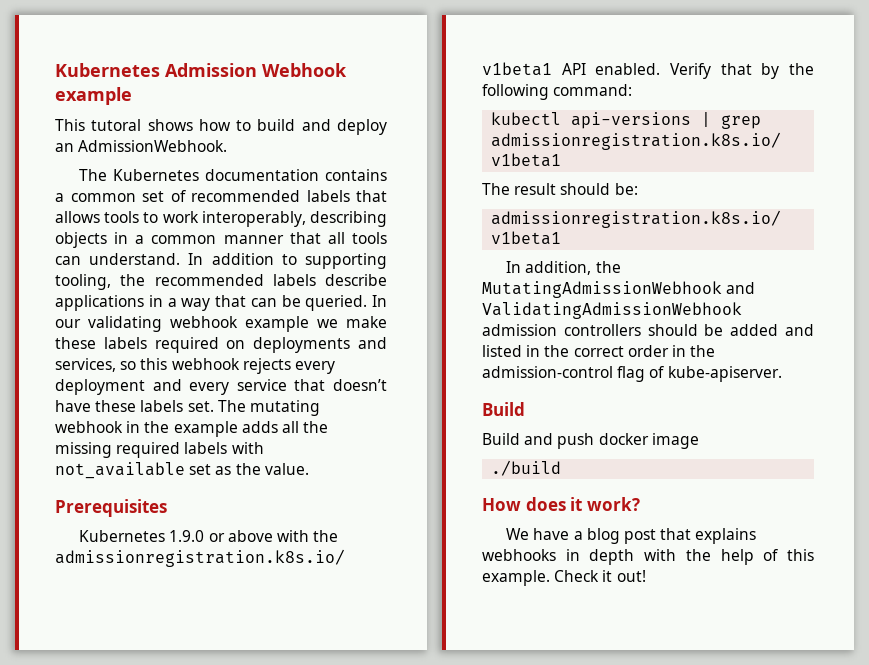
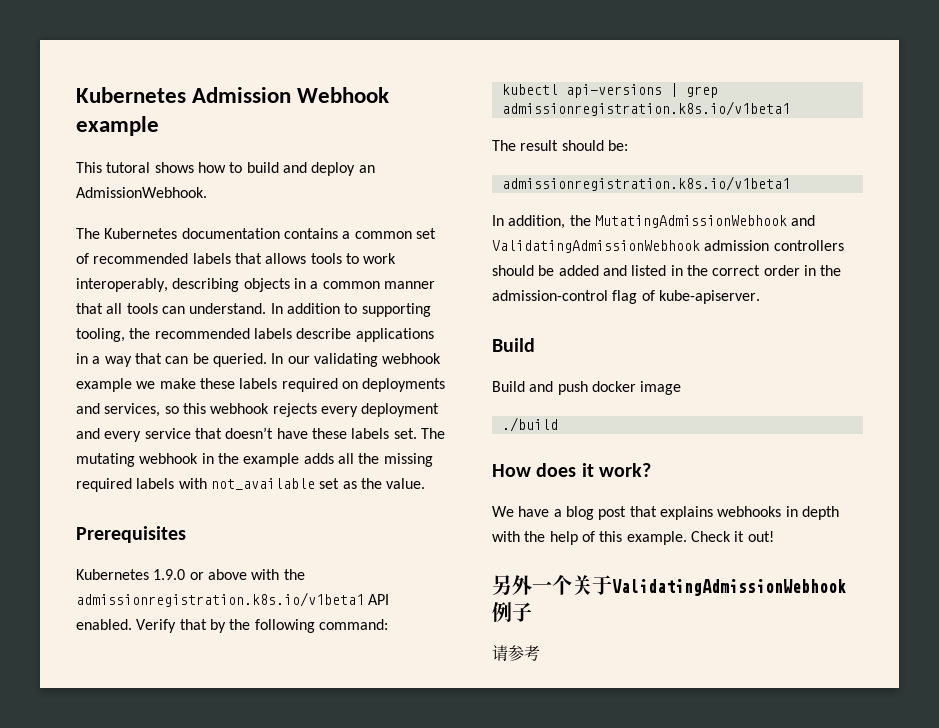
+ 另外一个关于ValidatingAdmissionWebhook例子
+ 请参考

